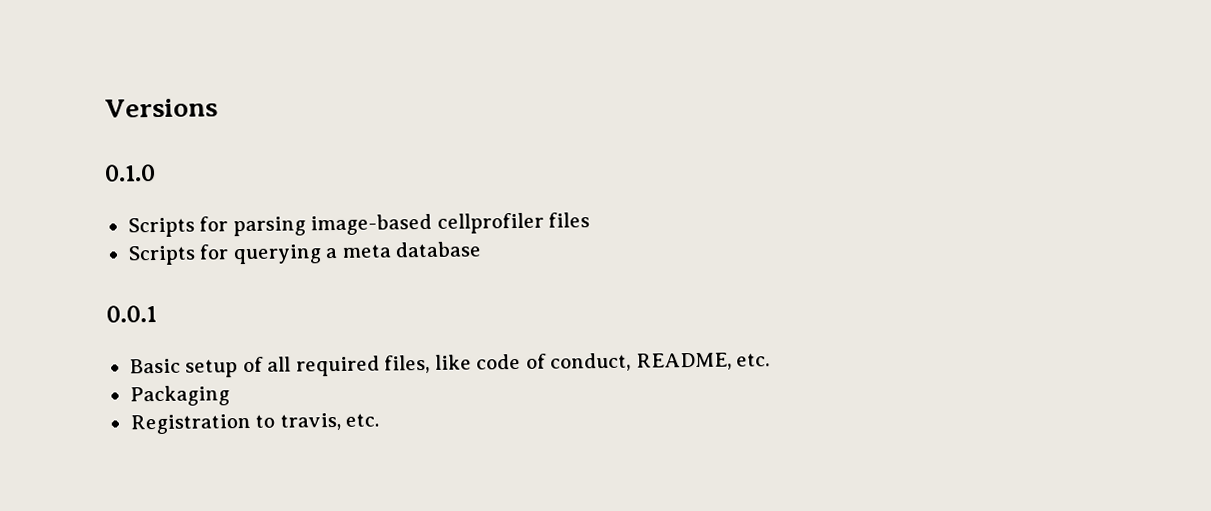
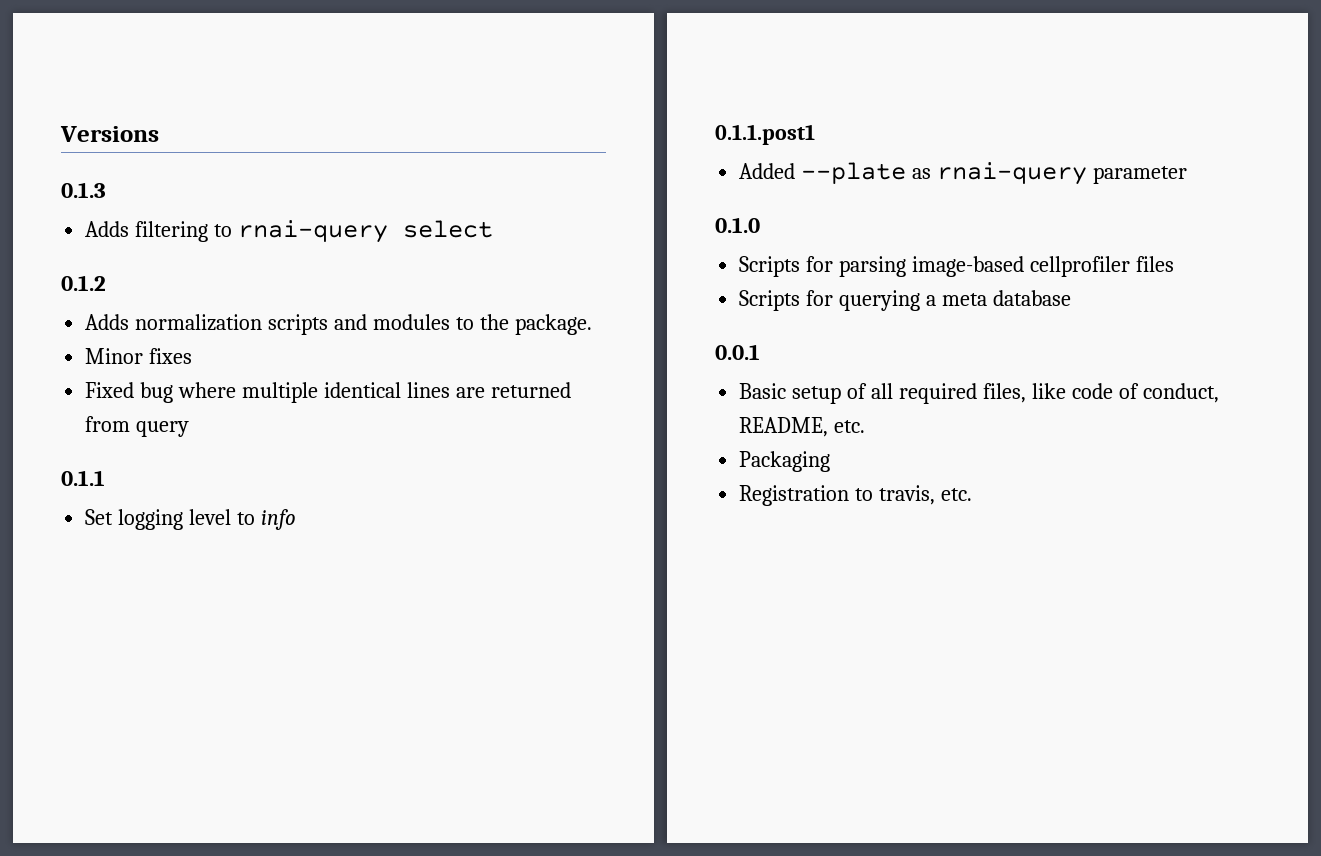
+ 0.1.3
+ Adds filtering to rnai-query select
+ 0.1.2
+ Adds normalization scripts and modules to the package.
+ Minor fixes
+ Fixed bug where multiple identical lines are returned from query
+ 0.1.1
+ Set logging level to info
+ 0.1.1.post1
+ Added --plate as rnai-query parameter

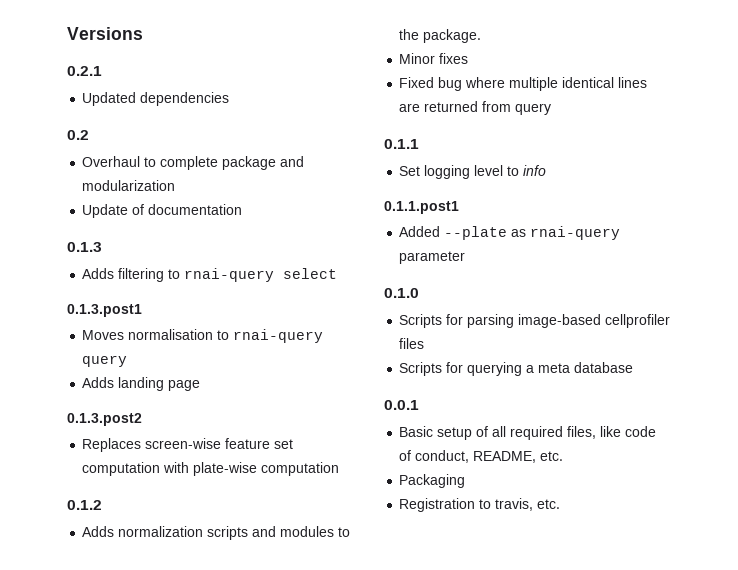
+ 0.2.1
+ Updated dependencies
+ 0.2
+ Overhaul to complete package and modularization
+ Update of documentation
+ 0.1.3.post1
+ Moves normalisation to rnai-query query
+ Adds landing page
+ 0.1.3.post2
+ Replaces screen-wise feature set computation with plate-wise computation

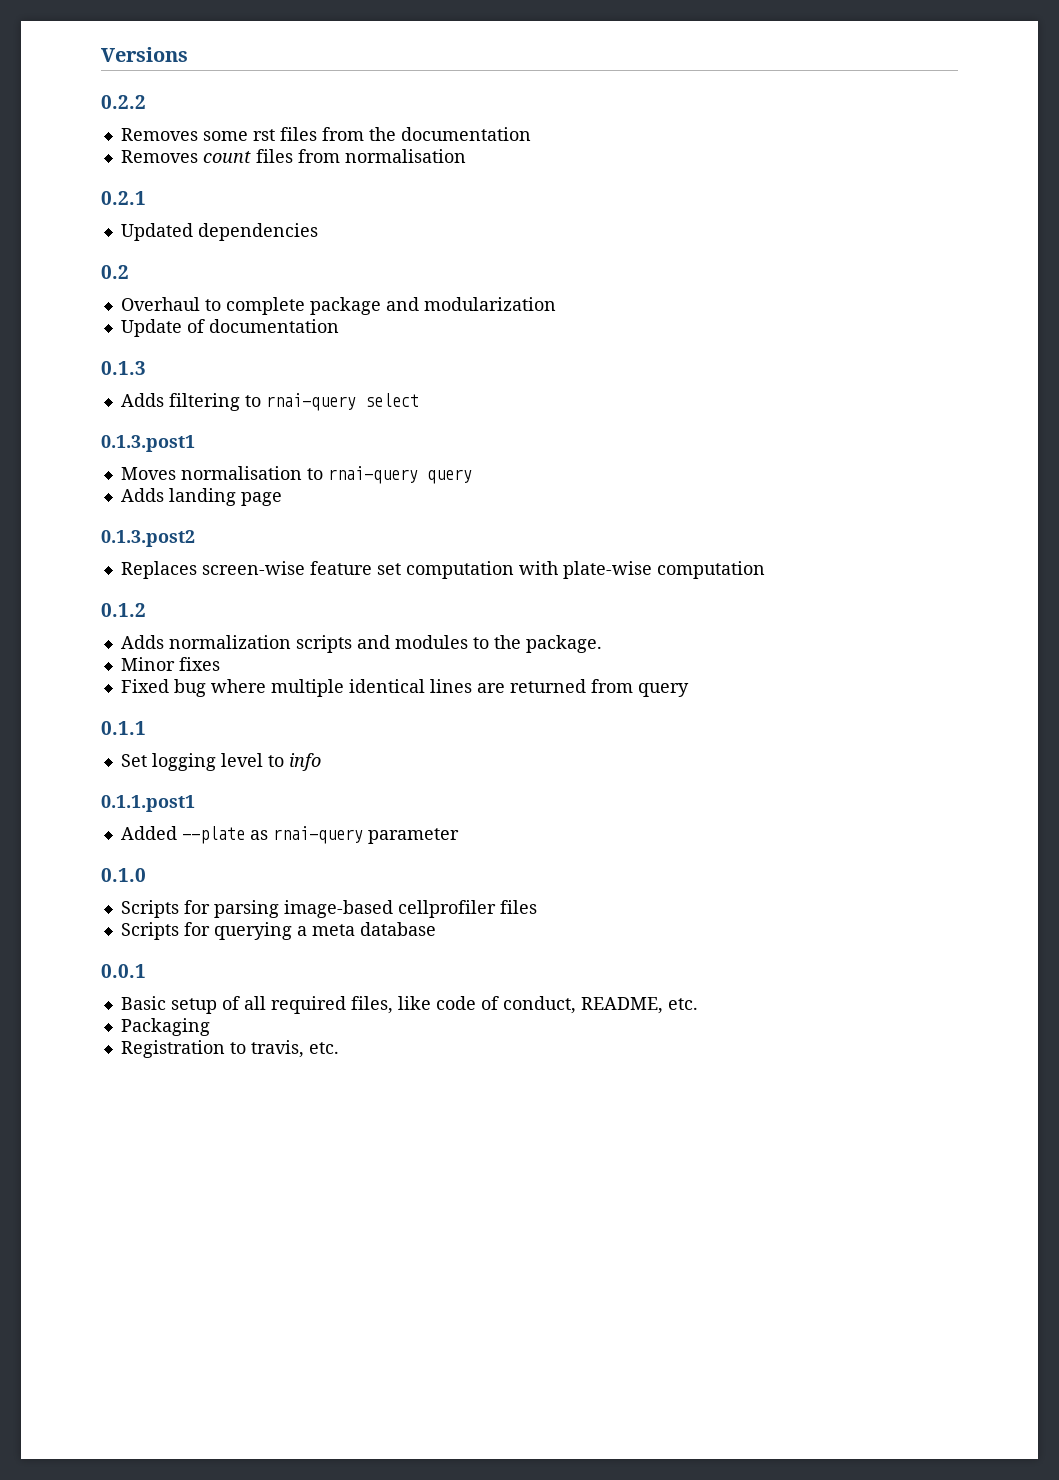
+ 0.2.2
+ Removes some rst files from the documentation
+ Removes count files from normalisation

